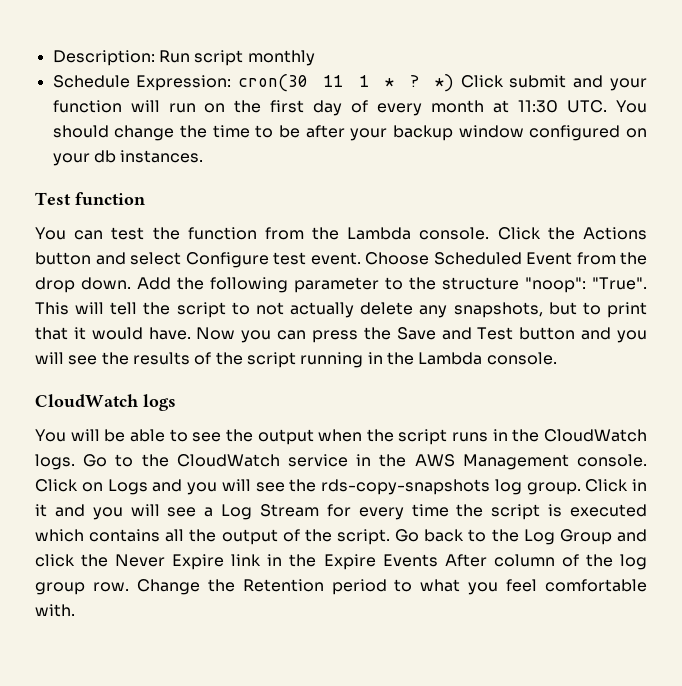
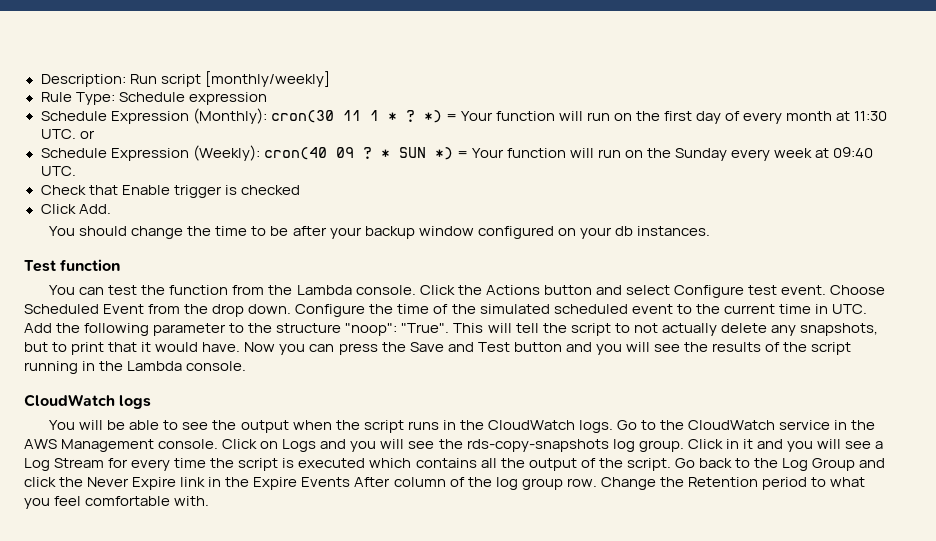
- Description: Run script monthly
- Schedule Expression: cron(30 11 1 * ?
+ Description: Run script [monthly/weekly]
+ Rule Type: Schedule expression
+ Schedule Expression (Monthly): cron(30 11 1 * ?
- *) Click submit and your function will run on the first day of every month at 11:30 UTC. You should change the time to be after your backup window configured on your db instances.
+ *) = Your function will run on the first day of every month at 11:30 UTC. or
+ Schedule Expression (Weekly): cron(40 09 ? * SUN *) = Your function will run on the Sunday every week at 09:40 UTC.
+ Check that Enable trigger is checked
+ Click Add.
+ You should change the time to be after your backup window configured on your db instances.
- Add the following parameter to the structure "noop": "True".
+ Configure the time of the simulated scheduled event to the current time in UTC. Add the following parameter to the structure "noop": "True".

